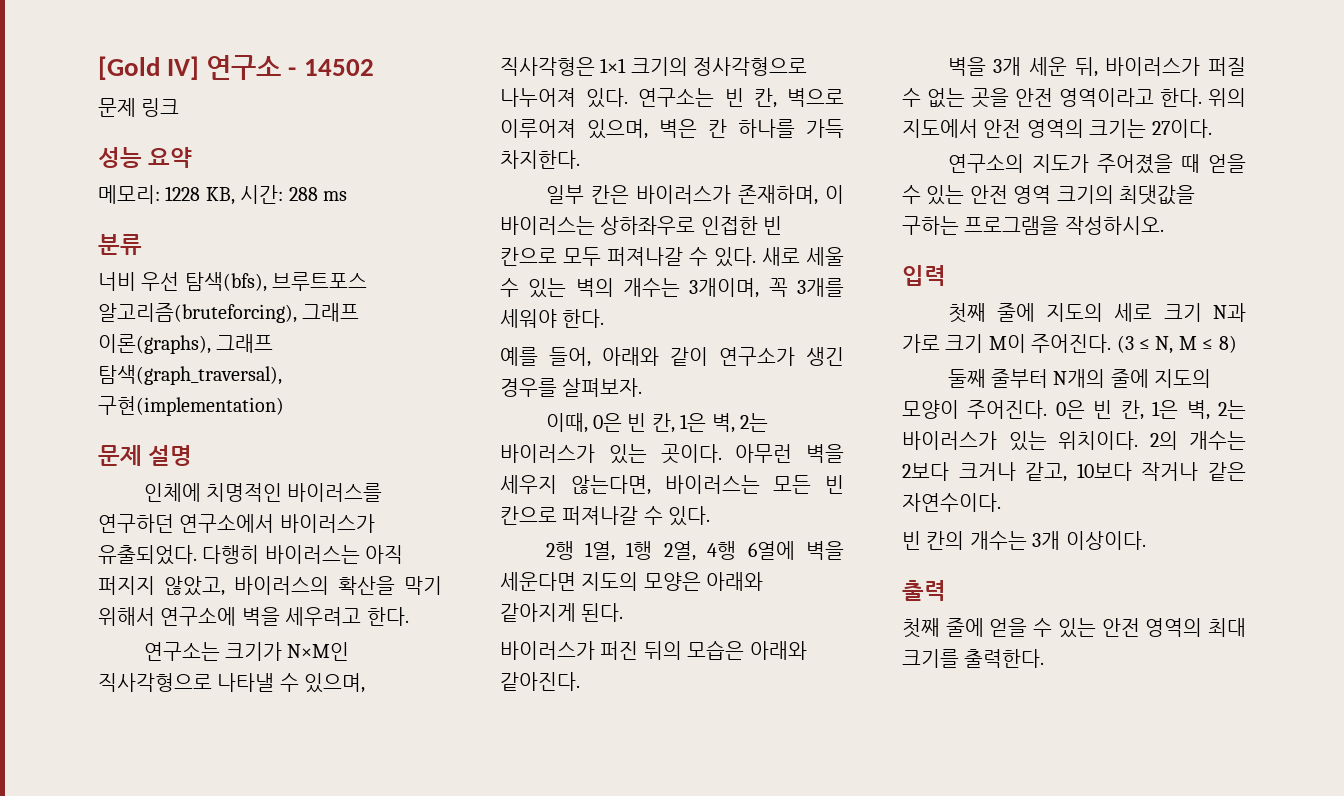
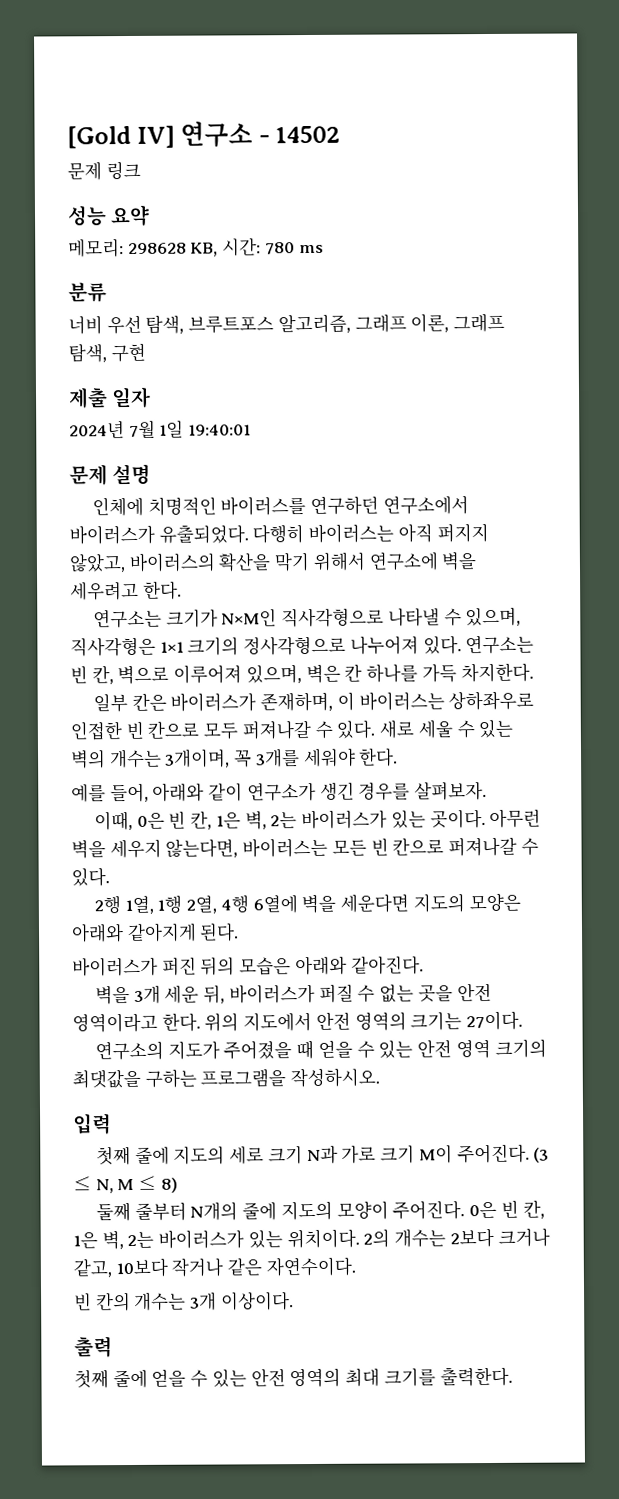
- 메모리: 1228 KB, 시간: 288 ms
+ 메모리: 298628 KB, 시간: 780 ms
- 너비 우선 탐색(bfs), 브루트포스 알고리즘(bruteforcing), 그래프 이론(graphs), 그래프 탐색(graph_traversal), 구현(implementation)
+ 너비 우선 탐색, 브루트포스 알고리즘, 그래프 이론, 그래프 탐색, 구현
+ 제출 일자
+ 2024년 7월 1일 19:40:01

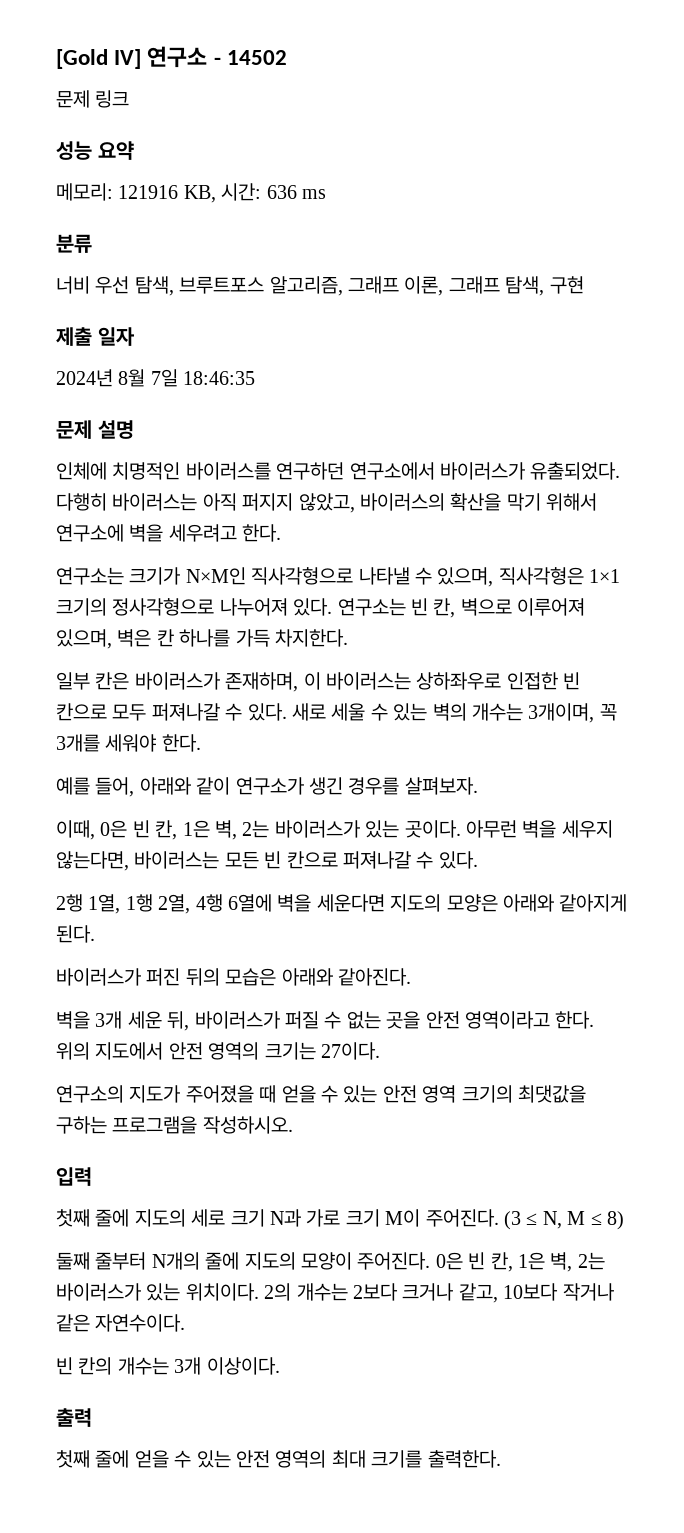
- 메모리: 298628 KB, 시간: 780 ms
+ 메모리: 121916 KB, 시간: 636 ms
- 2024년 7월 1일 19:40:01
+ 2024년 8월 7일 18:46:35

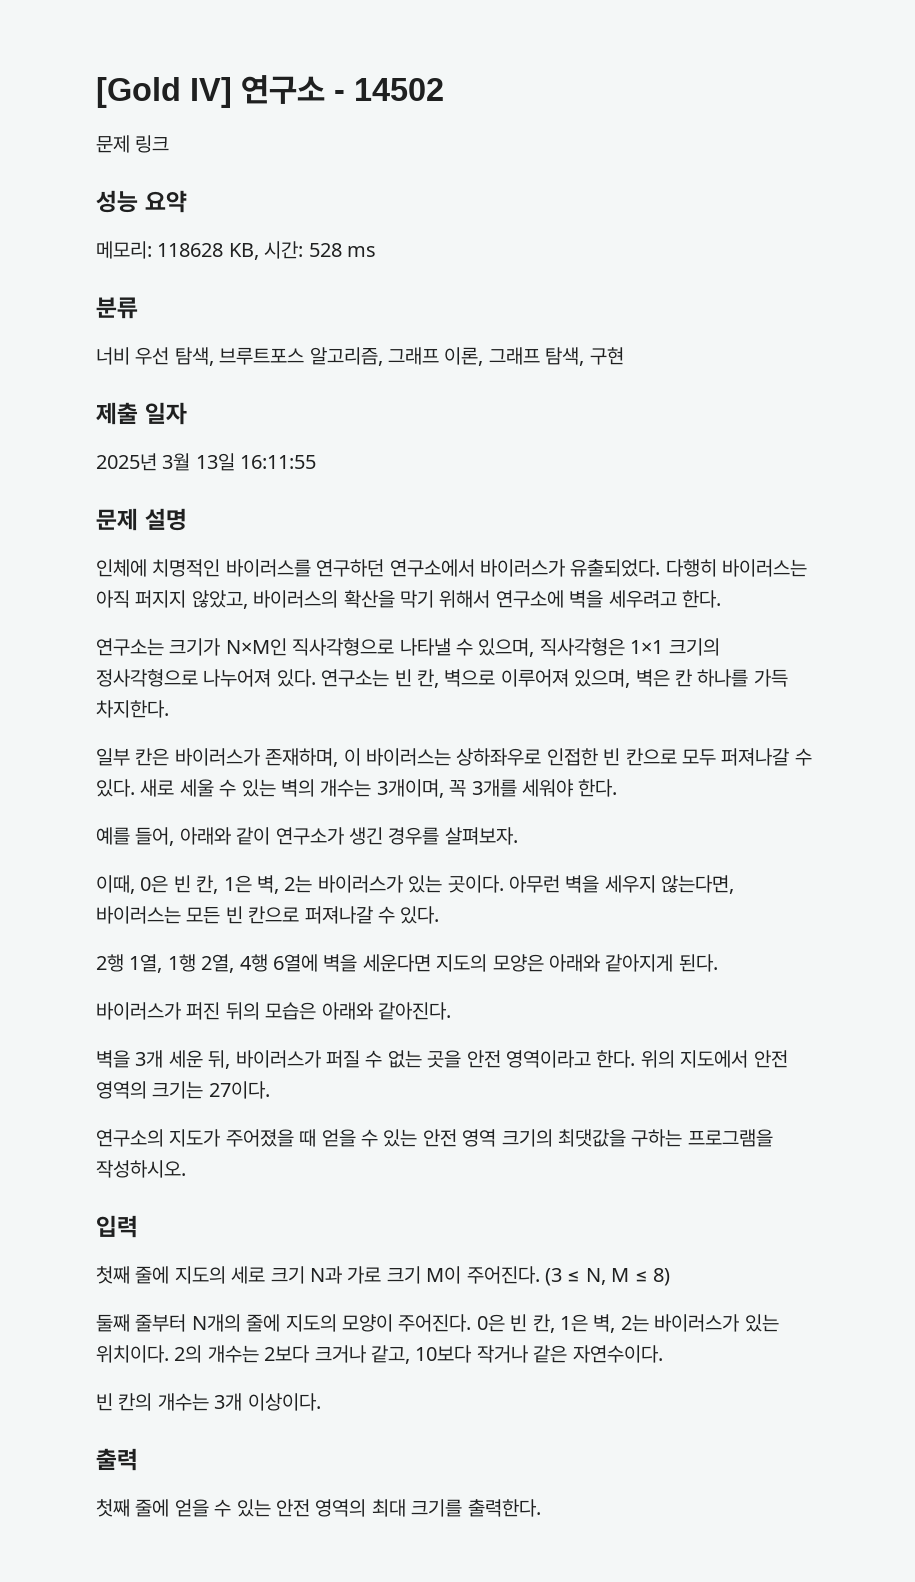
- 메모리: 121916 KB, 시간: 636 ms
+ 메모리: 118628 KB, 시간: 528 ms
- 2024년 8월 7일 18:46:35
+ 2025년 3월 13일 16:11:55

